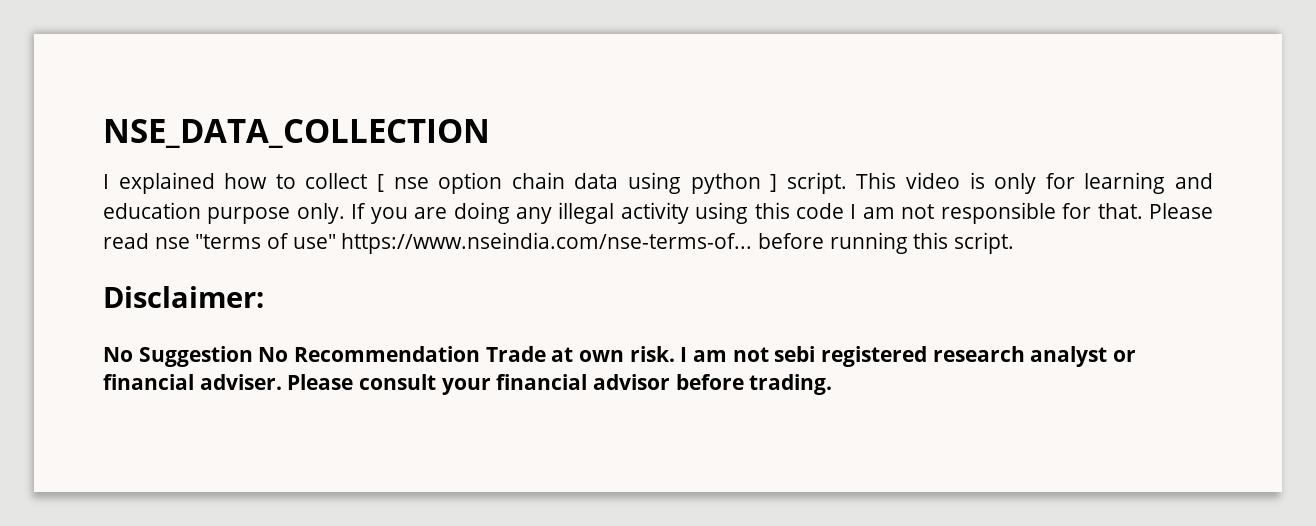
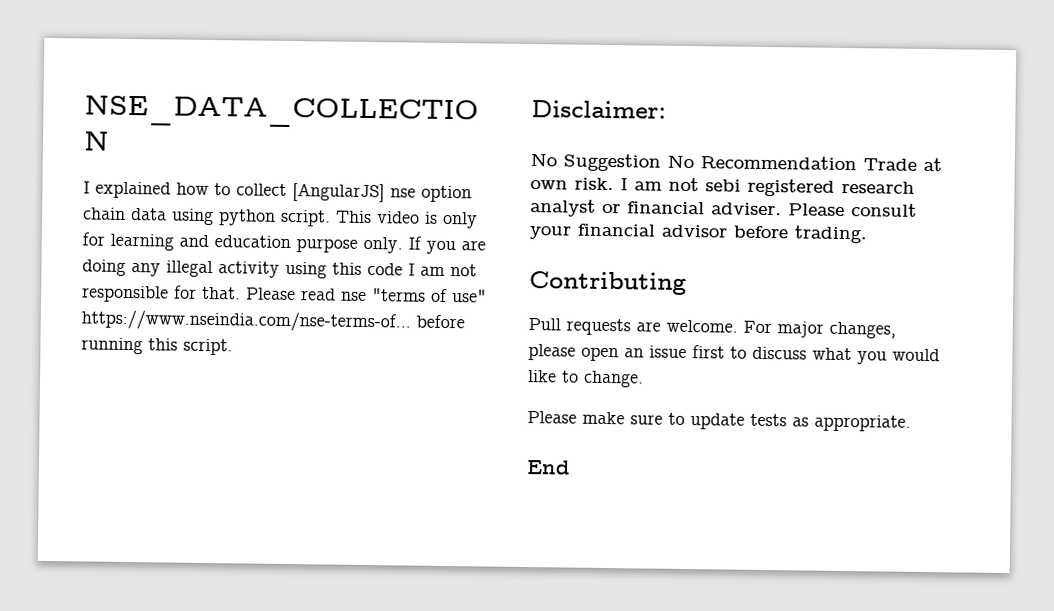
- I explained how to collect [ nse option chain data using python ] script.
+ I explained how to collect [AngularJS] nse option chain data using python script.
+ Contributing
+ Pull requests are welcome. For major changes, please open an issue first to discuss what you would like to change.
+ Please make sure to update tests as appropriate.
+ End

